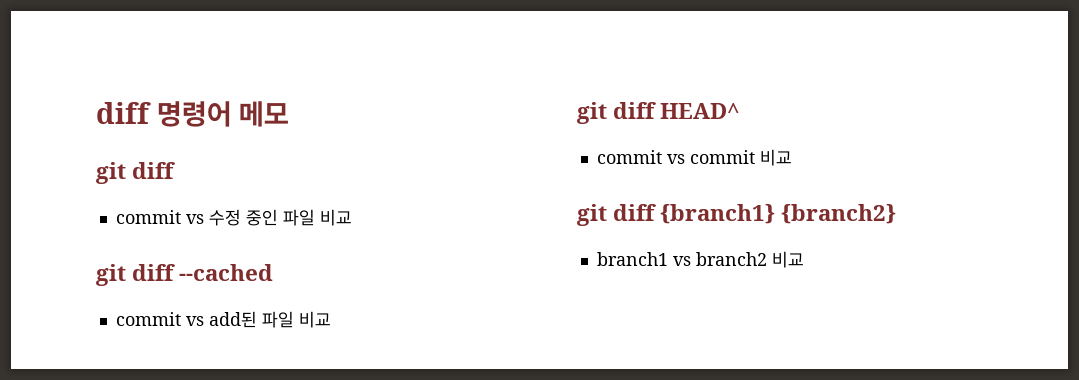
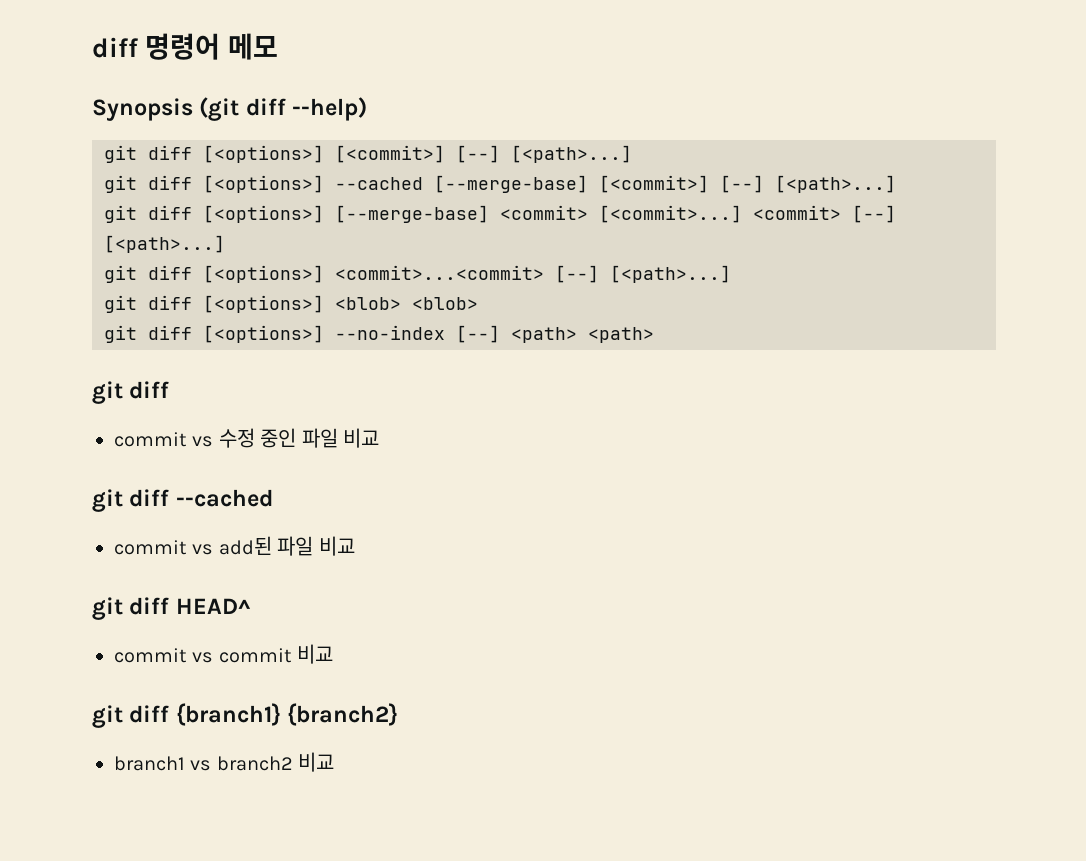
+ Synopsis (git diff --help)
+ git diff [<options>] [<commit>] [--] [<path>...]
+ git diff [<options>] --cached [--merge-base] [<commit>] [--] [<path>...]
+ git diff [<options>] [--merge-base] <commit> [<commit>...] <commit> [--] [<path>...]
+ git diff [<options>] <commit>...<commit> [--] [<path>...]
+ git diff [<options>] <blob> <blob>
+ git diff [<options>] --no-index [--] <path> <path>

